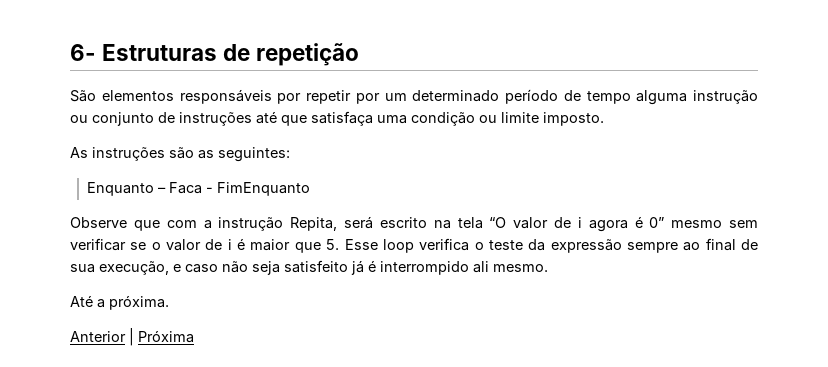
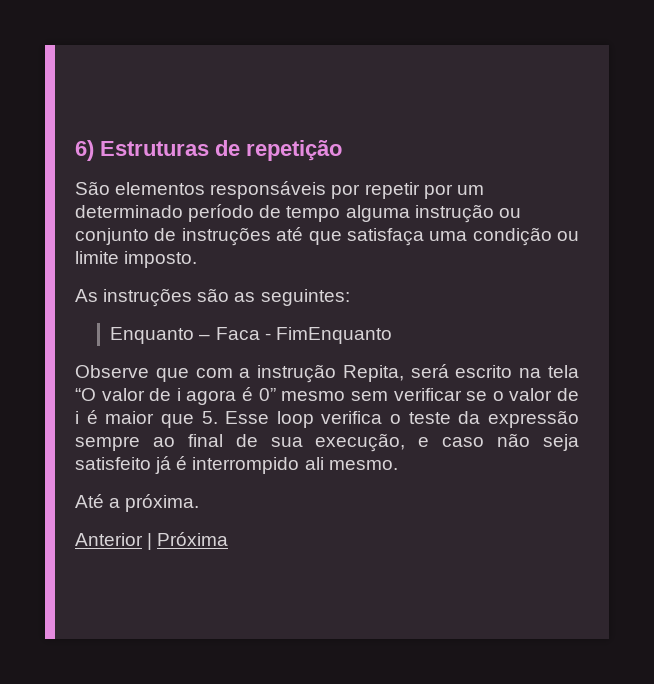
- 6- Estruturas de repetição
+ 6) Estruturas de repetição

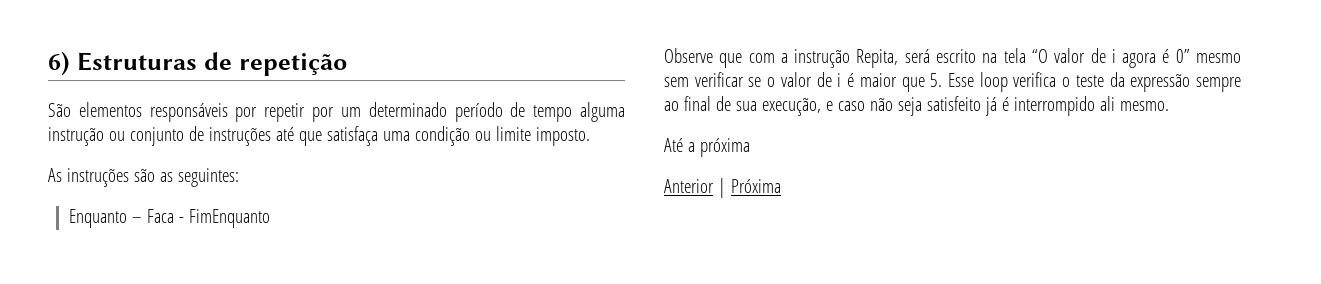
- Até a próxima.
+ Até a próxima

